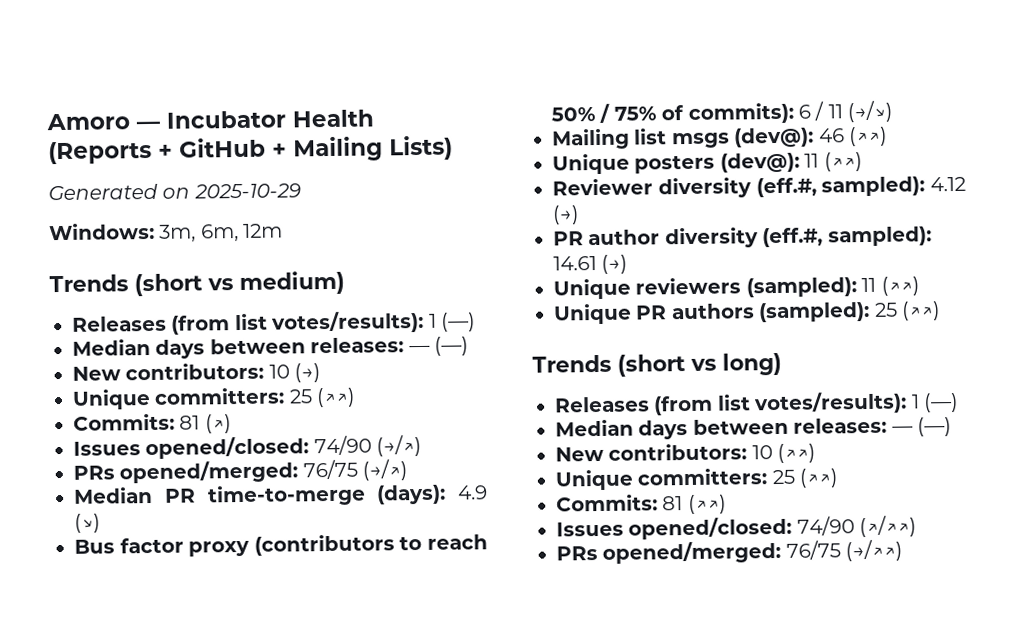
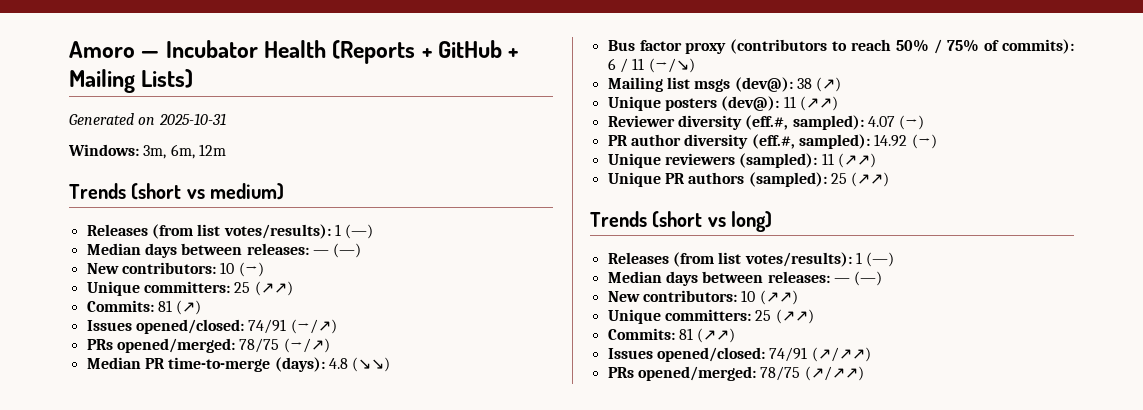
- Generated on 2025-10-29
+ Generated on 2025-10-31
- Issues opened/closed: 74/90 (→/↗)
+ Issues opened/closed: 74/91 (→/↗)
- PRs opened/merged: 76/75 (→/↗)
+ PRs opened/merged: 78/75 (→/↗)
- Median PR time-to-merge (days): 4.9 (↘)
+ Median PR time-to-merge (days): 4.8 (↘↘)
- Mailing list msgs (dev@): 46 (↗↗)
+ Mailing list msgs (dev@): 38 (↗)
- Reviewer diversity (eff.#, sampled): 4.12 (→)
+ Reviewer diversity (eff.#, sampled): 4.07 (→)
- PR author diversity (eff.#, sampled): 14.61 (→)
+ PR author diversity (eff.#, sampled): 14.92 (→)
- Issues opened/closed: 74/90 (↗/↗↗)
+ Issues opened/closed: 74/91 (↗/↗↗)
- PRs opened/merged: 76/75 (→/↗↗)
+ PRs opened/merged: 78/75 (↗/↗↗)

